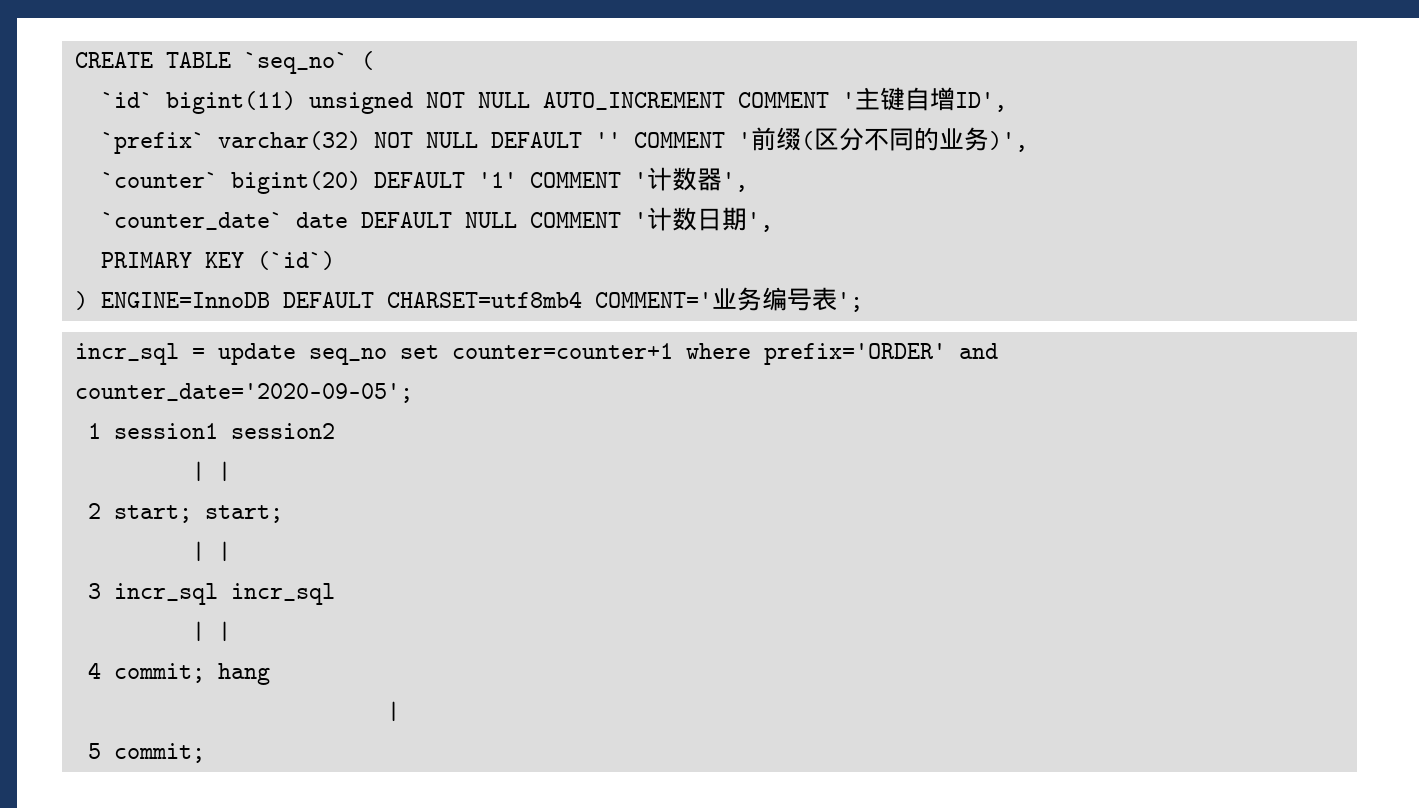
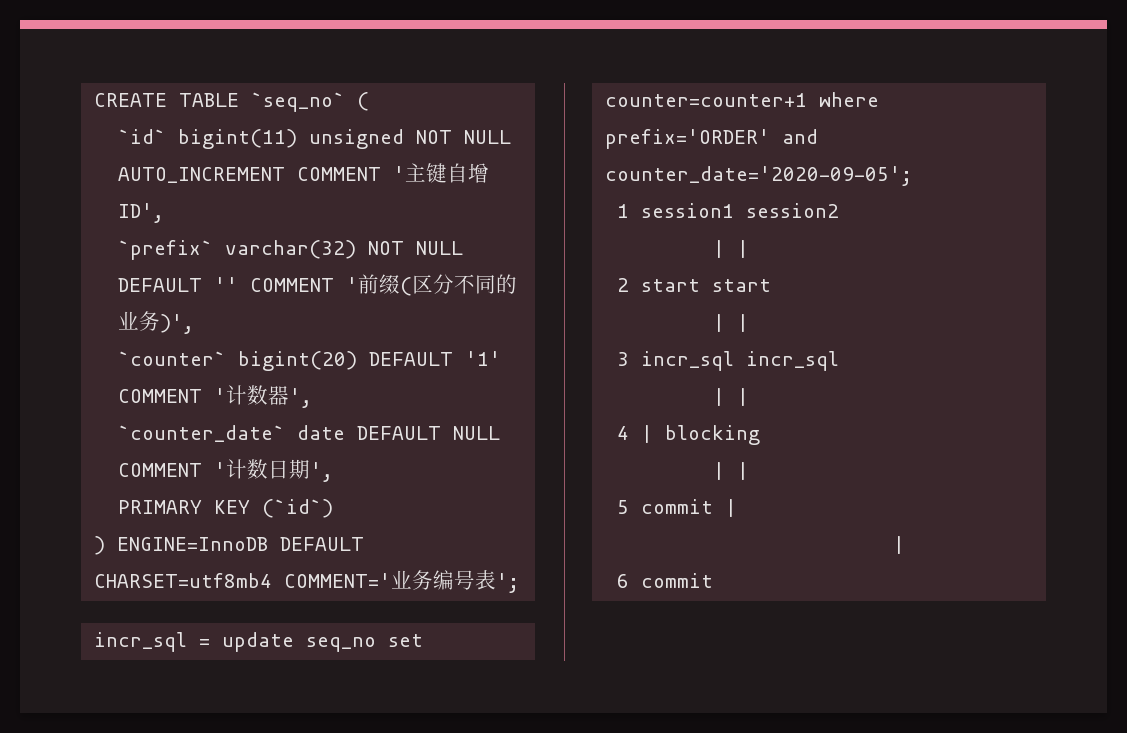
- 2 start; start;
+ 2 start start
- 4 commit; hang
+ 4 | blocking
+ | |
+ 5 commit |
  |
- 5 commit;
+ 6 commit

